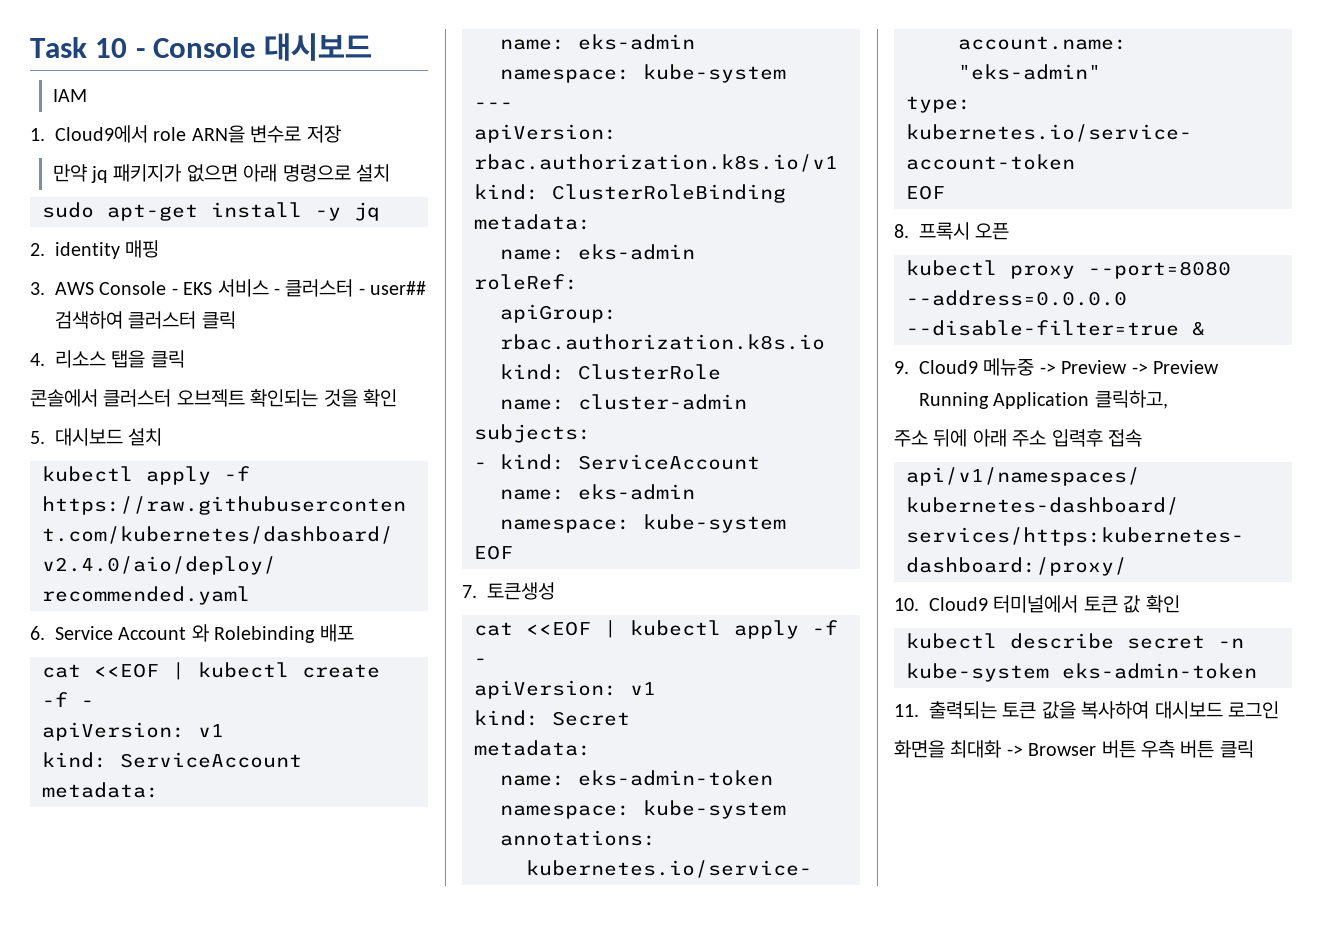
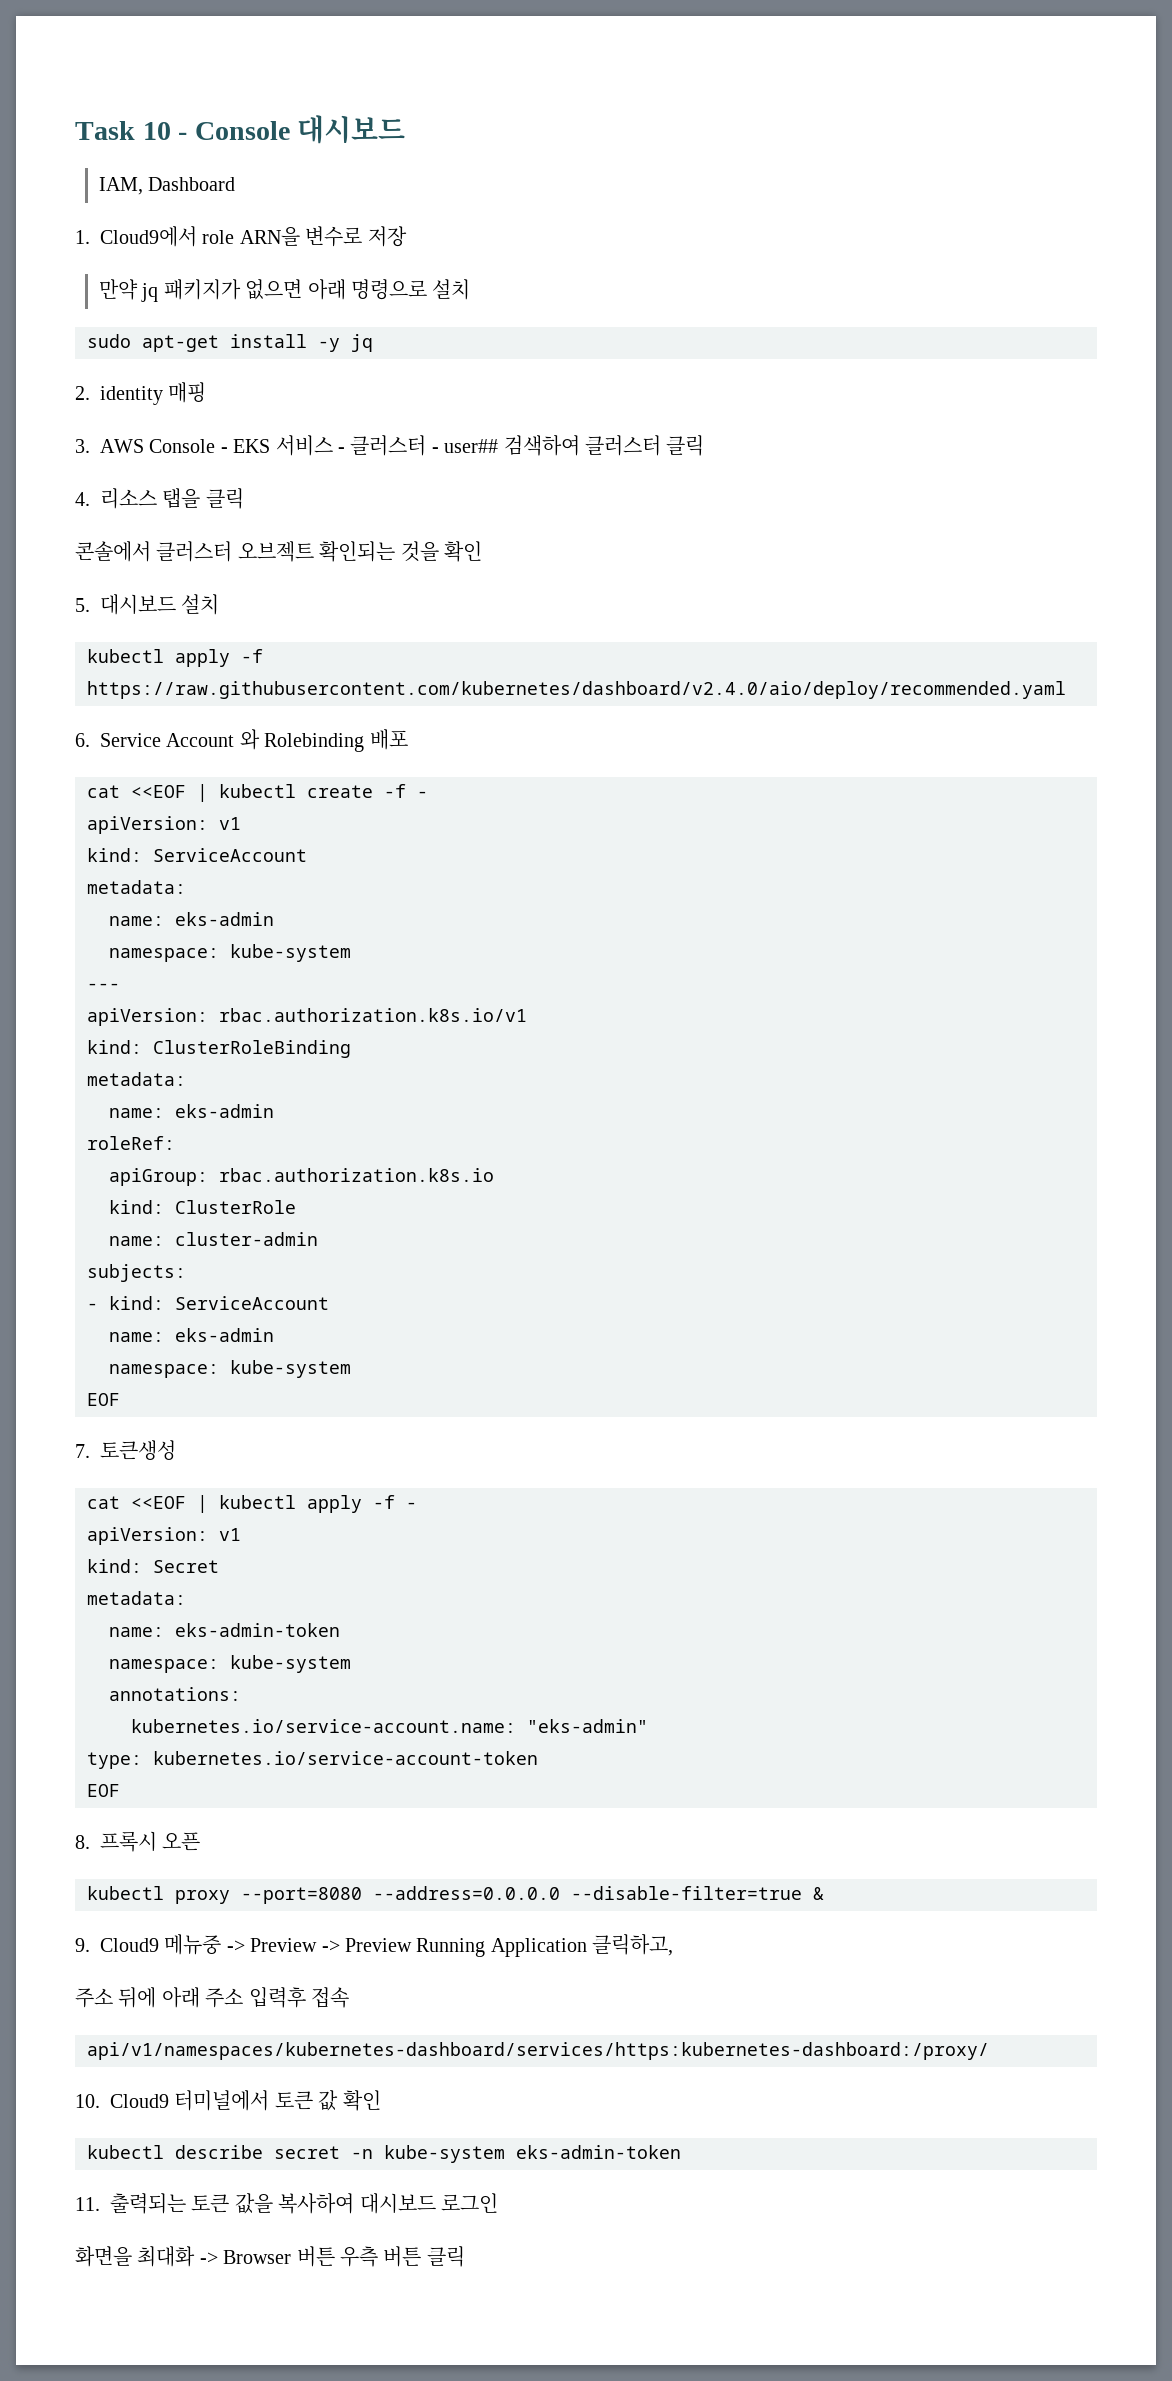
- IAM
+ IAM, Dashboard

